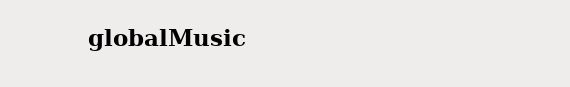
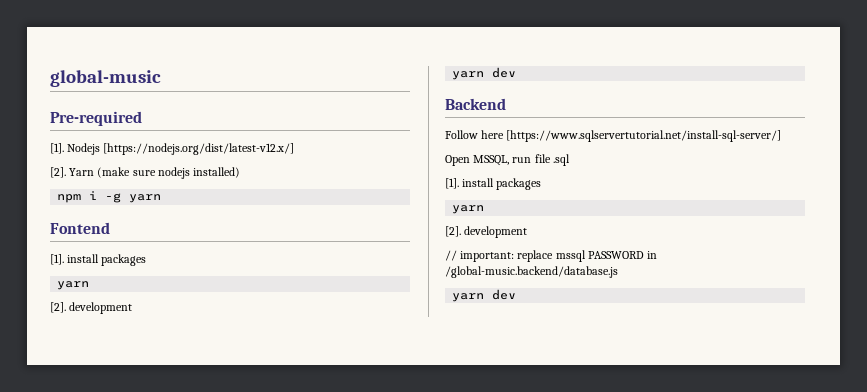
- globalMusic
+ global-music
+ Pre-required
+ [1]. Nodejs [https://nodejs.org/dist/latest-v12.x/]
+ [2]. Yarn (make sure nodejs installed)
+ npm i -g yarn
+ Fontend
+ [1]. install packages
+ yarn
+ [2]. development
+ yarn dev
+ Backend
+ Follow here [https://www.sqlservertutorial.net/install-sql-server/]
+ Open MSSQL, run file .sql
+ [1]. install packages
+ yarn
+ [2]. development
+ // important: replace mssql PASSWORD in /global-music.backend/database.js
+ yarn dev

